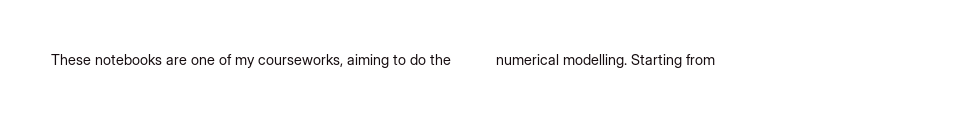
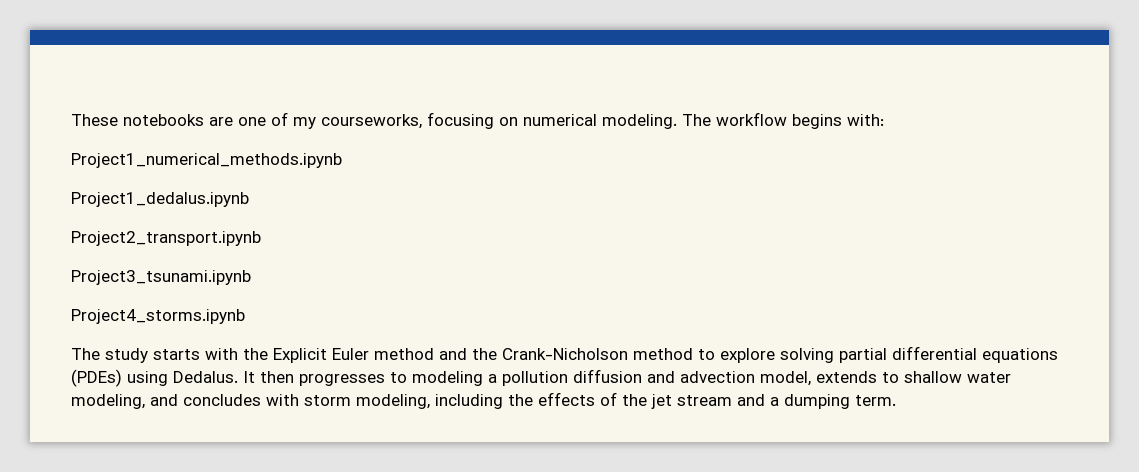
- These notebooks are one of my courseworks, aiming to do the numerical modelling. Starting from
+ These notebooks are one of my courseworks, focusing on numerical modeling. The workflow begins with:
+ Project1_numerical_methods.ipynb
+ Project1_dedalus.ipynb
+ Project2_transport.ipynb
+ Project3_tsunami.ipynb
+ Project4_storms.ipynb
+ The study starts with the Explicit Euler method and the Crank-Nicholson method to explore solving partial differential equations (PDEs) using Dedalus. It then progresses to modeling a pollution diffusion and advection model, extends to shallow water modeling, and concludes with storm modeling, including the effects of the jet stream and a dumping term.

